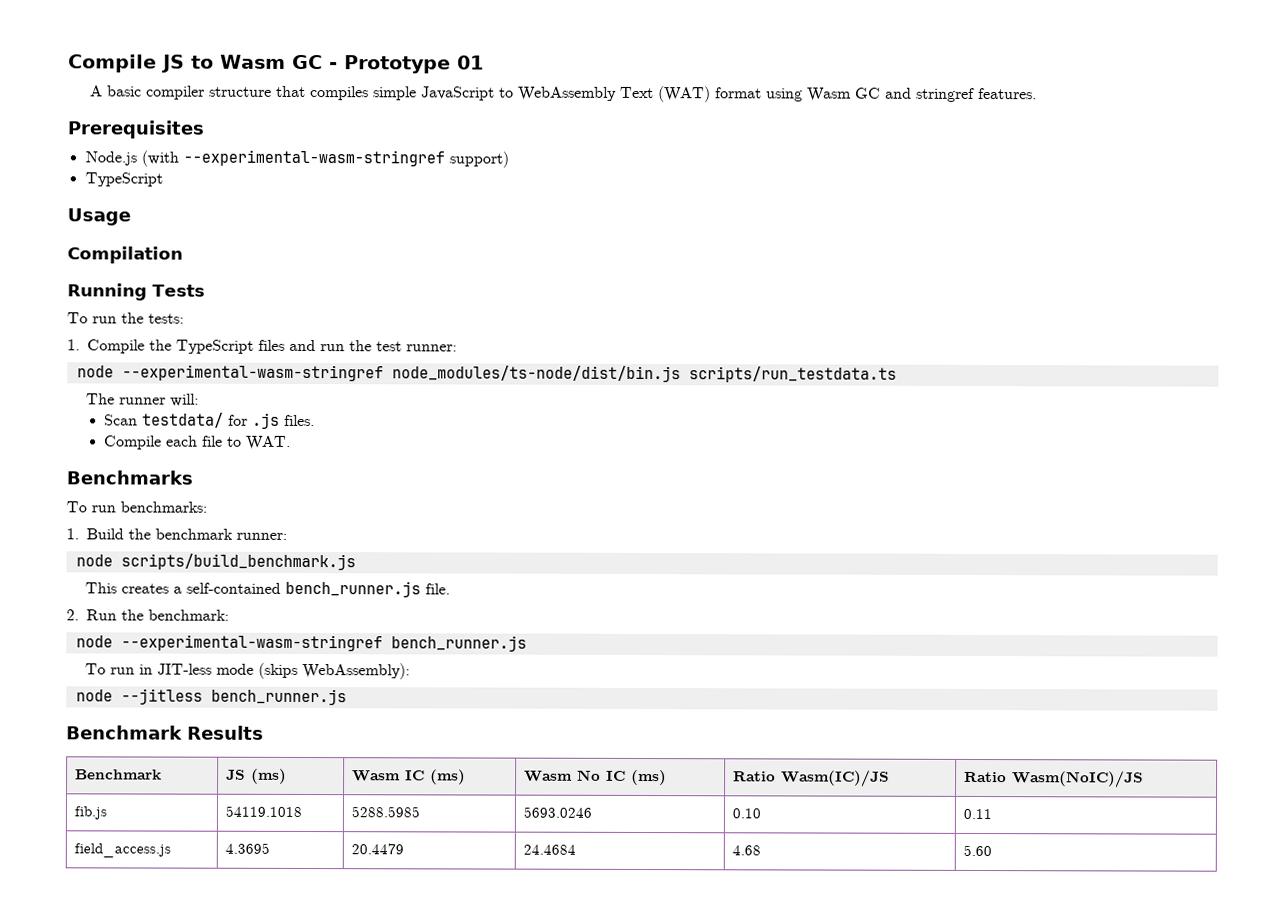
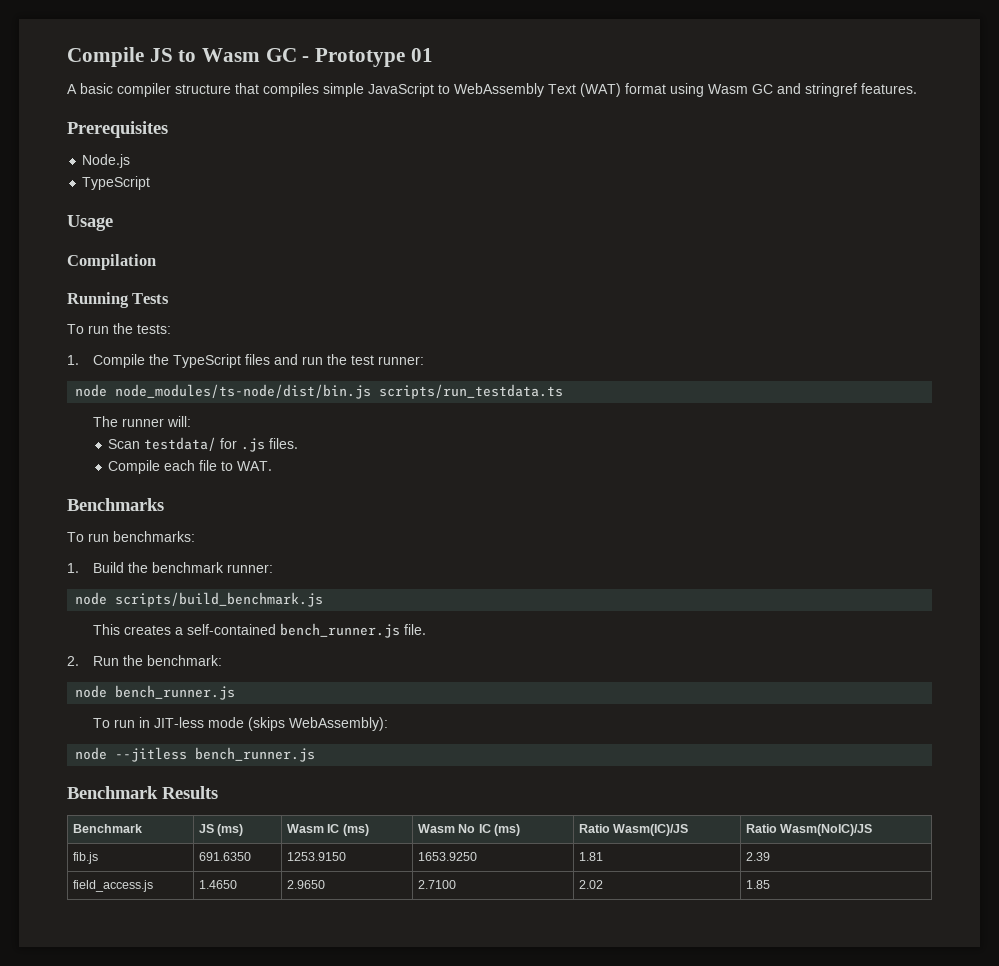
- Node.js (with --experimental-wasm-stringref support)
+ Node.js
- node --experimental-wasm-stringref node_modules/ts-node/dist/bin.js scripts/run_testdata.ts
+ node node_modules/ts-node/dist/bin.js scripts/run_testdata.ts
- node --experimental-wasm-stringref bench_runner.js
+ node bench_runner.js
- fib.js | 54119.1018 | 5288.5985 | 5693.0246 | 0.10 | 0.11
- field_access.js | 4.3695 | 20.4479 | 24.4684 | 4.68 | 5.60
+ fib.js | 691.6350 | 1253.9150 | 1653.9250 | 1.81 | 2.39
+ field_access.js | 1.4650 | 2.9650 | 2.7100 | 2.02 | 1.85

